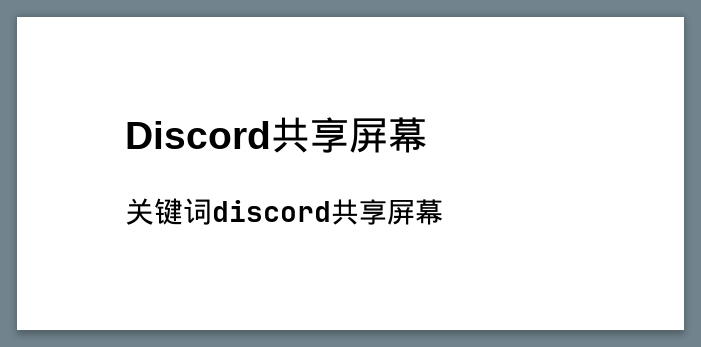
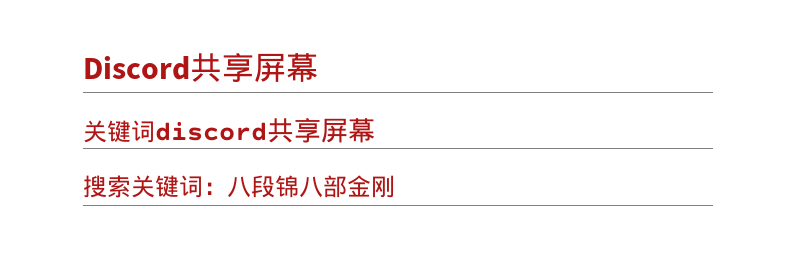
+ 搜索关键词：八段锦八部金刚

